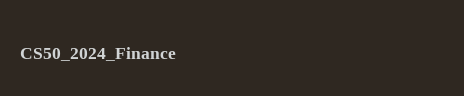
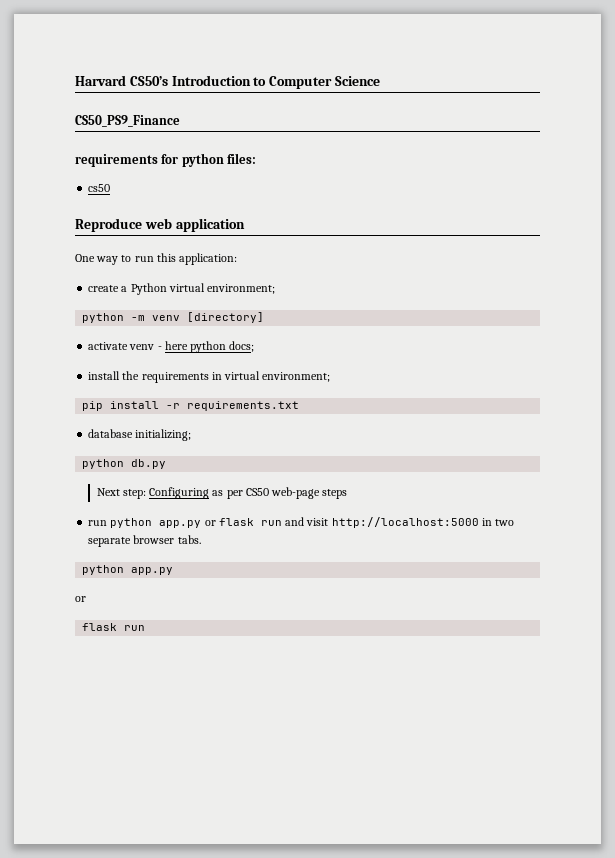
- CS50_2024_Finance
+ Harvard CS50’s Introduction to Computer Science
+ CS50_PS9_Finance
+ requirements for python files:
+ cs50
+ Reproduce web application
+ One way to run this application:
+ create a Python virtual environment;
+ python -m venv [directory]
+ activate venv - here python docs;
+ install the requirements in virtual environment;
+ pip install -r requirements.txt
+ database initializing;
+ python db.py
+ Next step: Configuring as per CS50 web-page steps
+ run python app.py or flask run and visit http://localhost:5000 in two separate browser tabs.
+ python app.py
+ or
+ flask run

